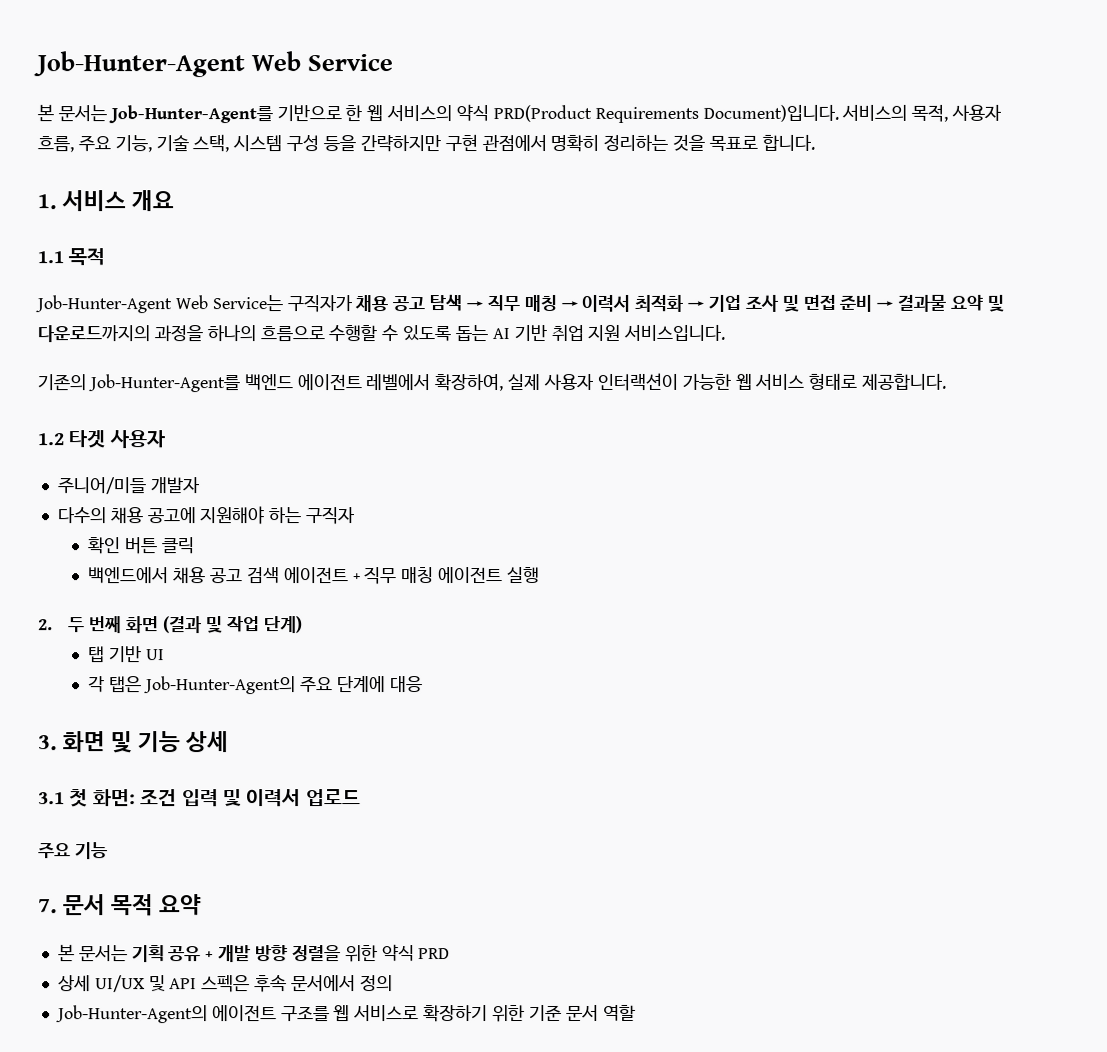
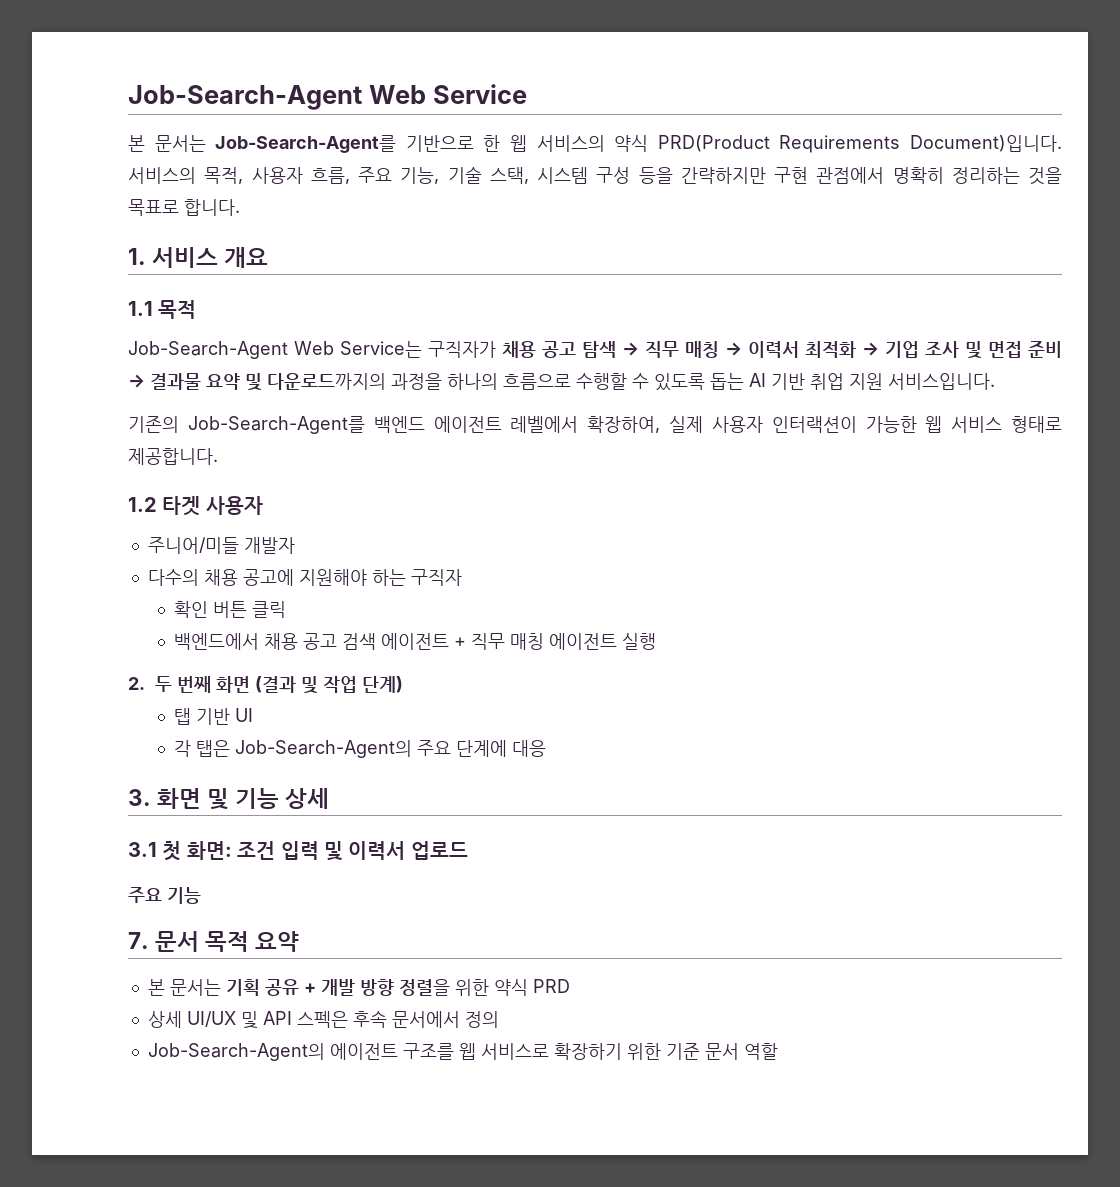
- Job-Hunter-Agent Web Service
+ Job-Search-Agent Web Service
- 본 문서는 Job-Hunter-Agent를 기반으로 한 웹 서비스의 약식 PRD(Product Requirements Document)입니다.
+ 본 문서는 Job-Search-Agent를 기반으로 한 웹 서비스의 약식 PRD(Product Requirements Document)입니다.
- Job-Hunter-Agent Web Service는 구직자가 채용 공고 탐색 → 직무 매칭 → 이력서 최적화 → 기업 조사 및 면접 준비 → 결과물 요약 및 다운로드까지의 과정을 하나의 흐름으로 수행할 수 있도록 돕는 AI 기반 취업 지원 서비스입니다.
+ Job-Search-Agent Web Service는 구직자가 채용 공고 탐색 → 직무 매칭 → 이력서 최적화 → 기업 조사 및 면접 준비 → 결과물 요약 및 다운로드까지의 과정을 하나의 흐름으로 수행할 수 있도록 돕는 AI 기반 취업 지원 서비스입니다.
- 기존의 Job-Hunter-Agent를 백엔드 에이전트 레벨에서 확장하여, 실제 사용자 인터랙션이 가능한 웹 서비스 형태로 제공합니다.
+ 기존의 Job-Search-Agent를 백엔드 에이전트 레벨에서 확장하여, 실제 사용자 인터랙션이 가능한 웹 서비스 형태로 제공합니다.
- 각 탭은 Job-Hunter-Agent의 주요 단계에 대응
+ 각 탭은 Job-Search-Agent의 주요 단계에 대응
- Job-Hunter-Agent의 에이전트 구조를 웹 서비스로 확장하기 위한 기준 문서 역할
+ Job-Search-Agent의 에이전트 구조를 웹 서비스로 확장하기 위한 기준 문서 역할

